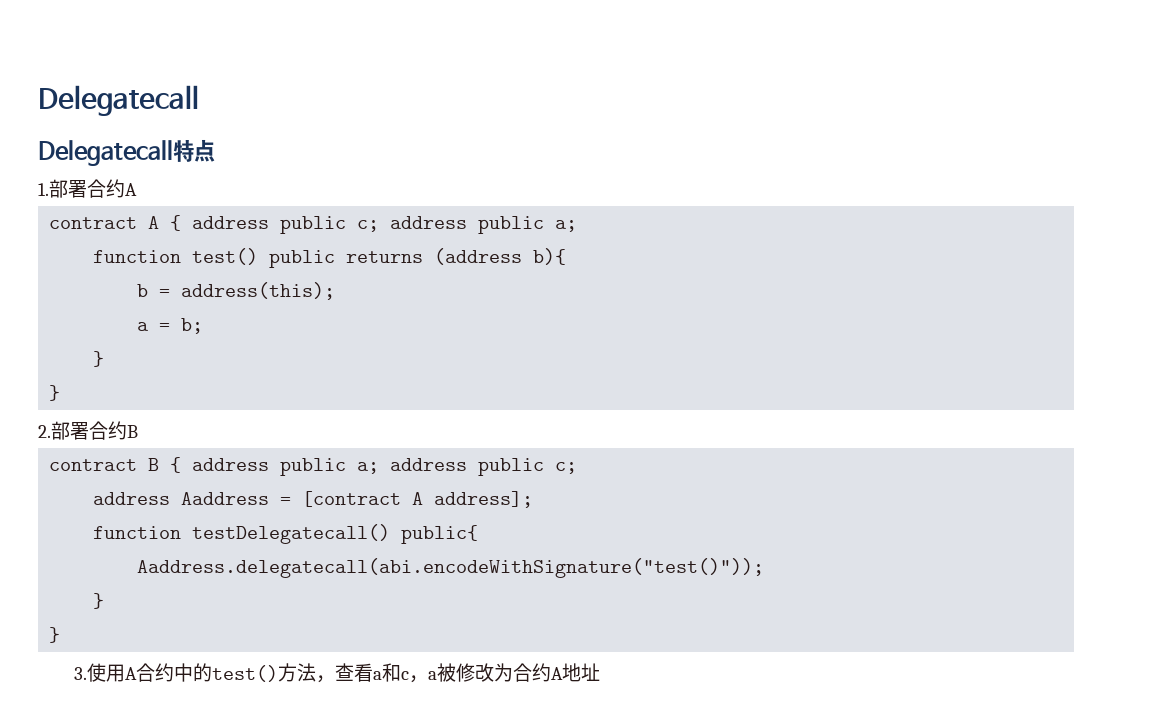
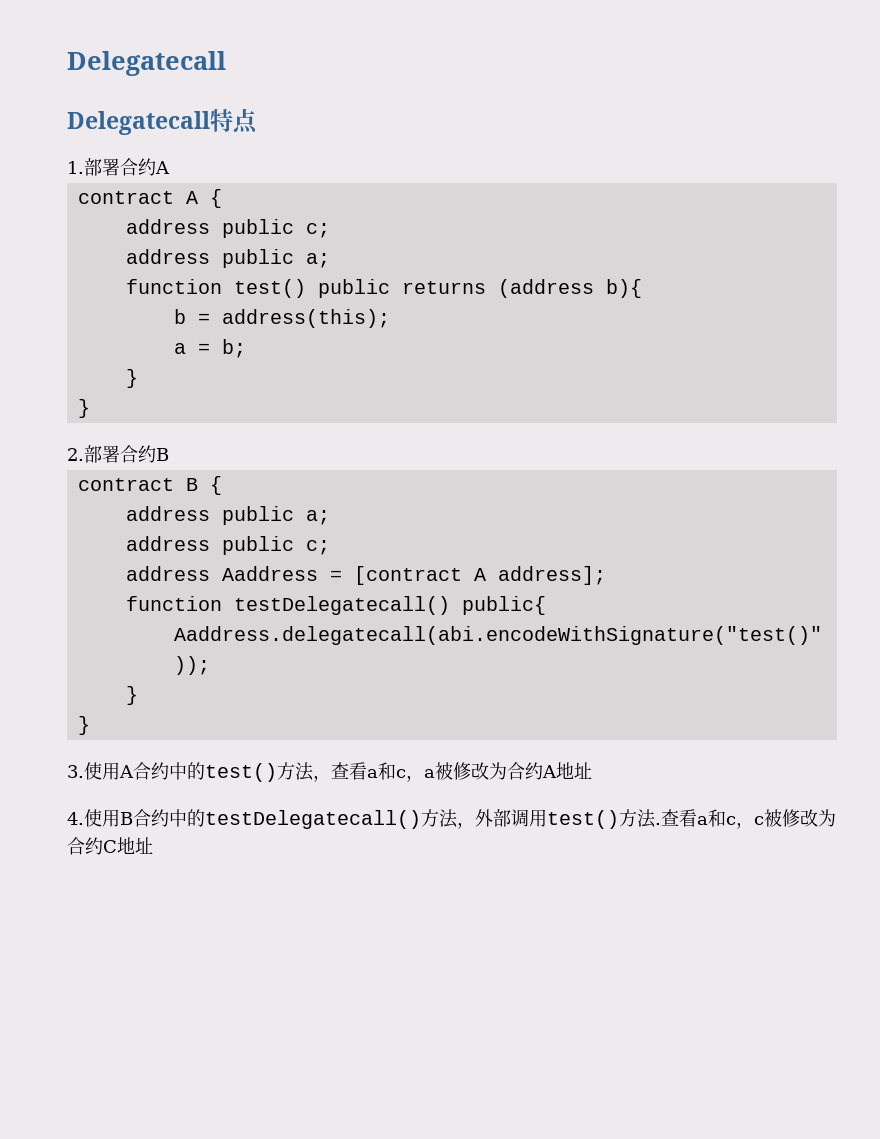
- contract A { address public c; address public a;
+ contract A {
+ address public c;
+ address public a;
- contract B { address public a; address public c;
+ contract B {
+ address public a;
+ address public c;
+ 4.使用B合约中的testDelegatecall()方法，外部调用test()方法.查看a和c，c被修改为合约C地址

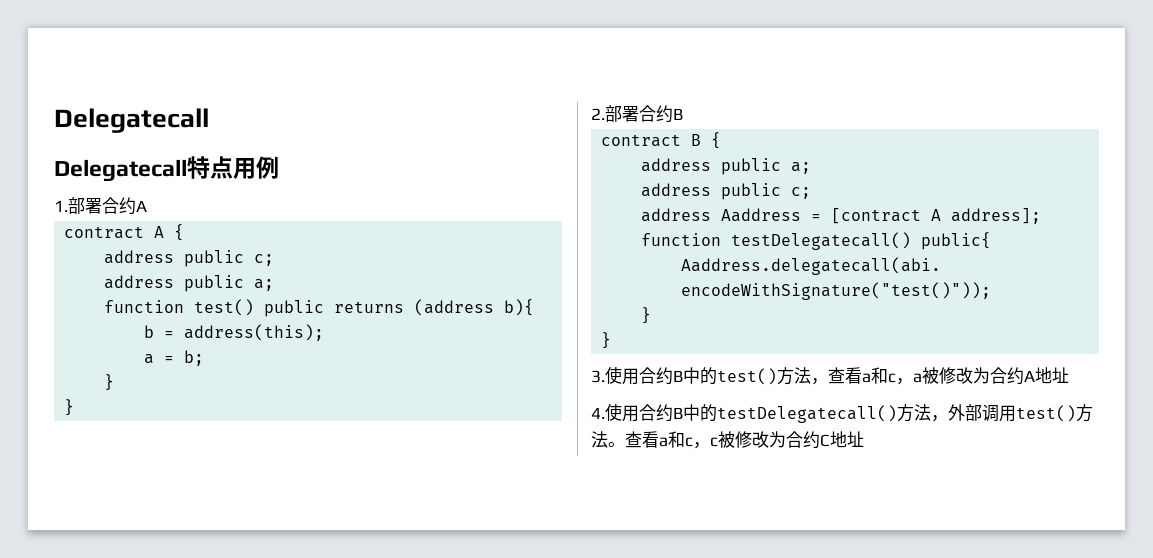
- Delegatecall特点
+ Delegatecall特点用例
- 3.使用A合约中的test()方法，查看a和c，a被修改为合约A地址
+ 3.使用合约B中的test()方法，查看a和c，a被修改为合约A地址
- 4.使用B合约中的testDelegatecall()方法，外部调用test()方法.
+ 4.使用合约B中的testDelegatecall()方法，外部调用test()方法。

